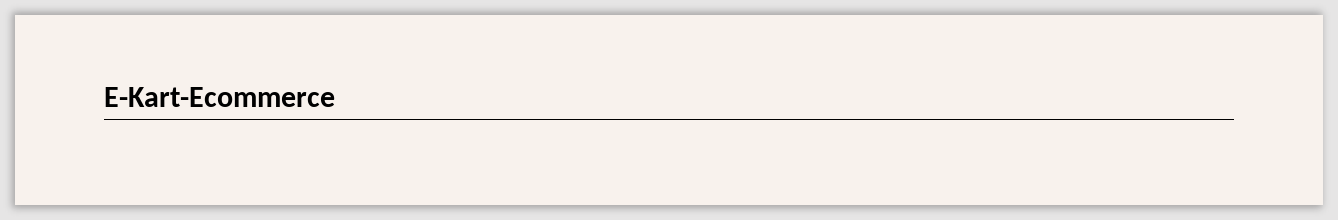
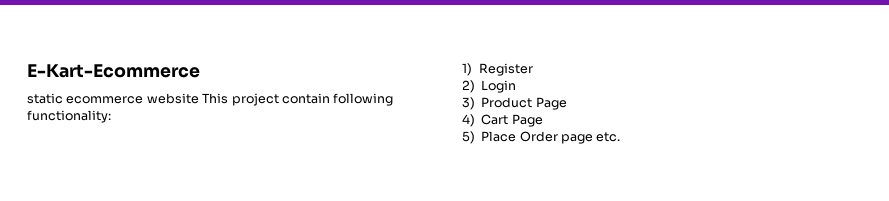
+ static ecommerce website This project contain following functionality:
+ 1) Register
+ 2) Login
+ 3) Product Page
+ 4) Cart Page
+ 5) Place Order page etc.

